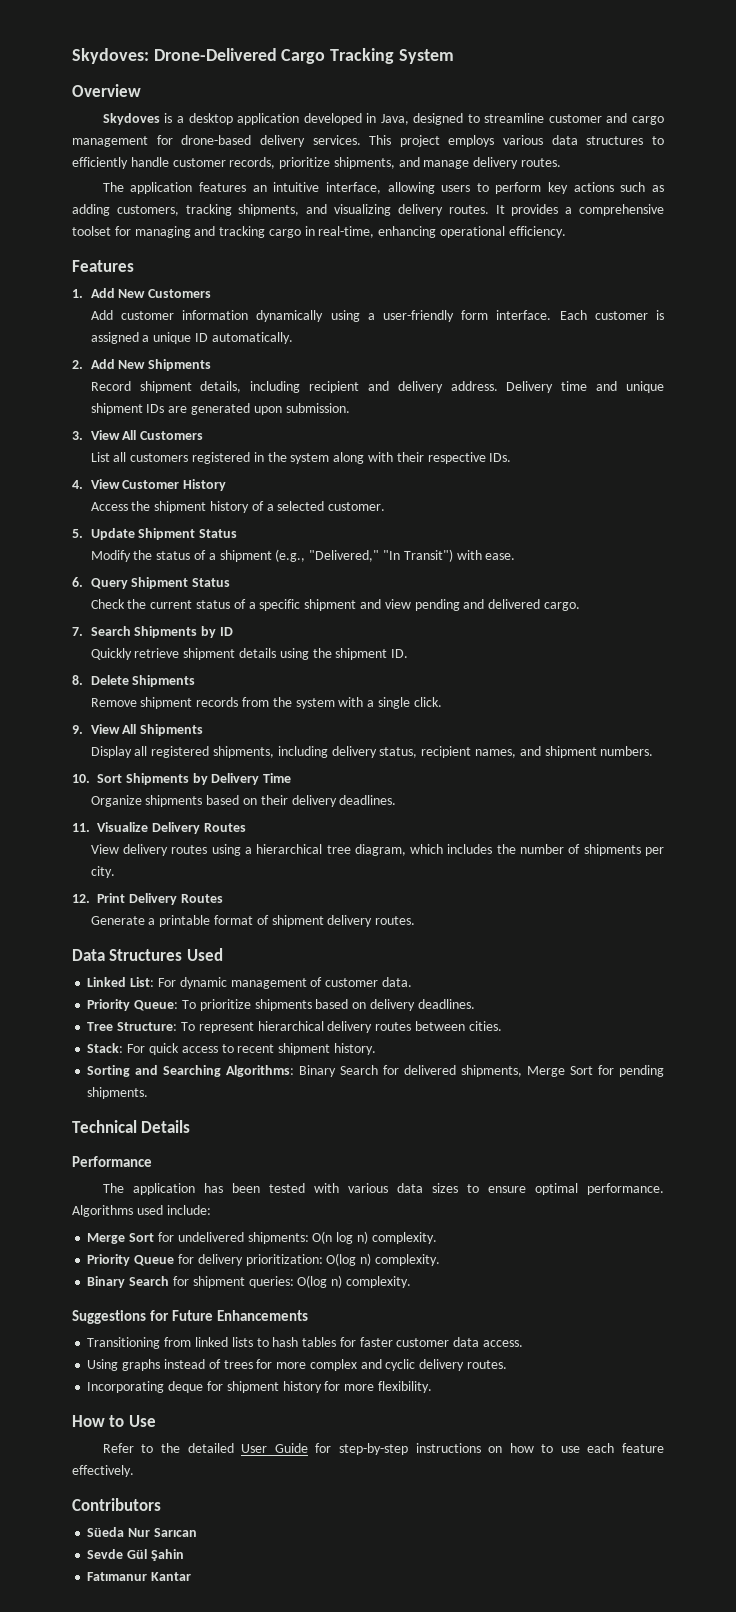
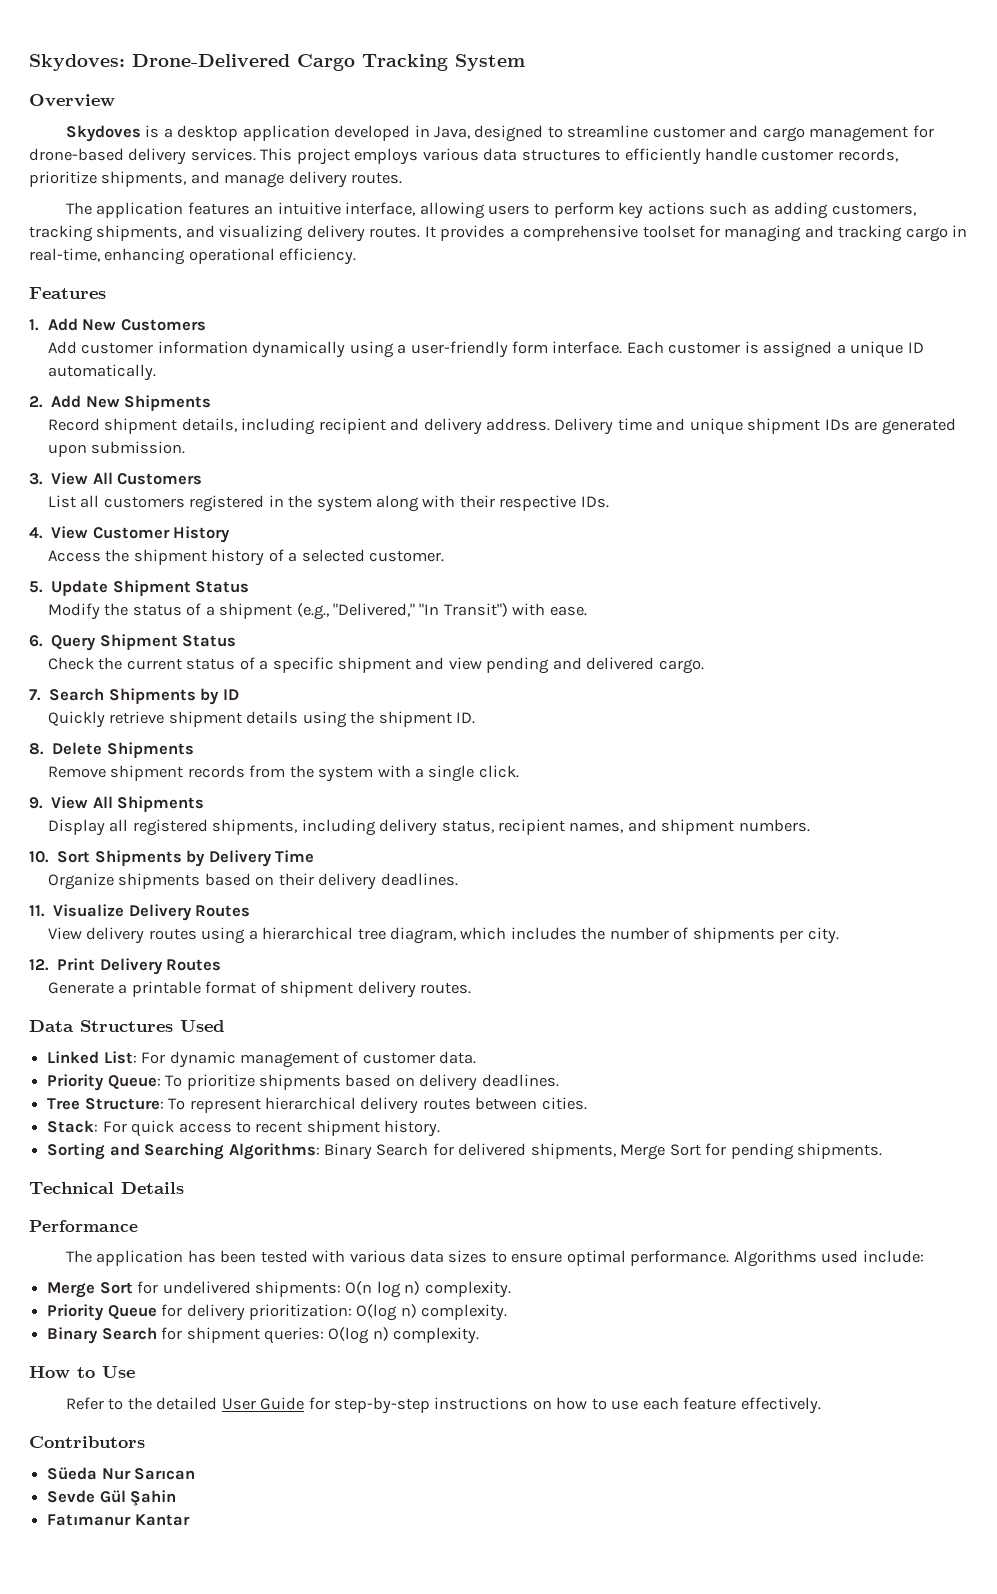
- Suggestions for Future Enhancements
- Transitioning from linked lists to hash tables for faster customer data access.
- Using graphs instead of trees for more complex and cyclic delivery routes.
- Incorporating deque for shipment history for more flexibility.

